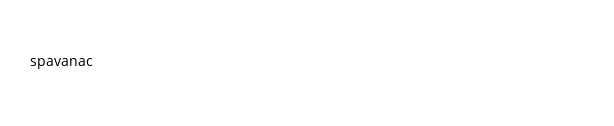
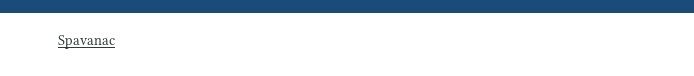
- spavanac
+ Spavanac

